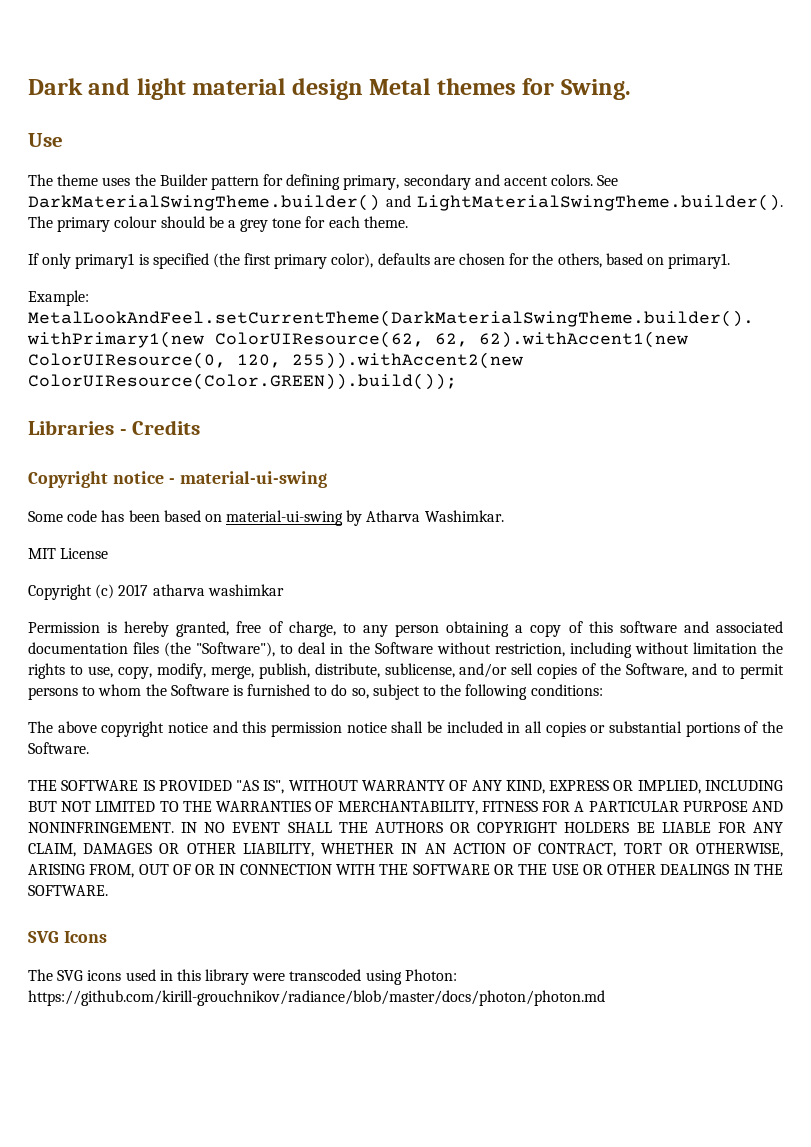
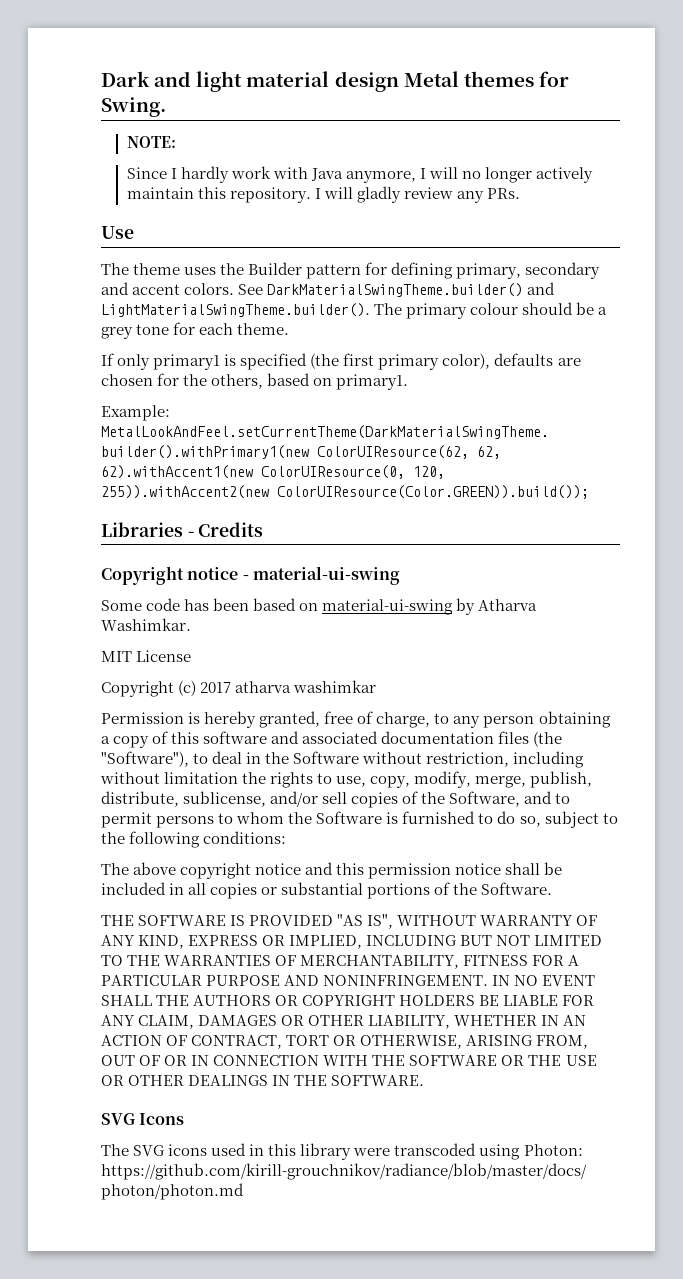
+ NOTE:
+ Since I hardly work with Java anymore, I will no longer actively maintain this repository. I will gladly review any PRs.

